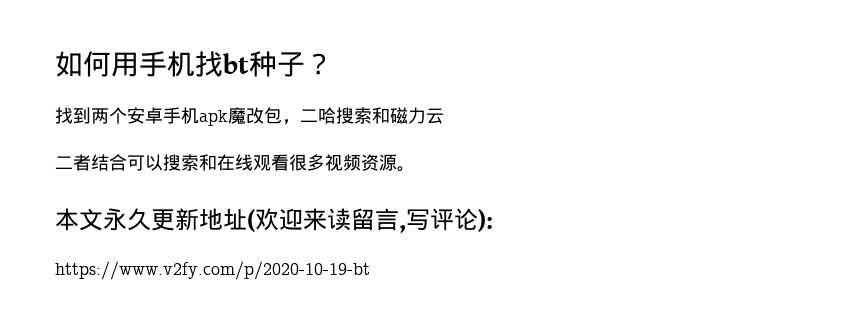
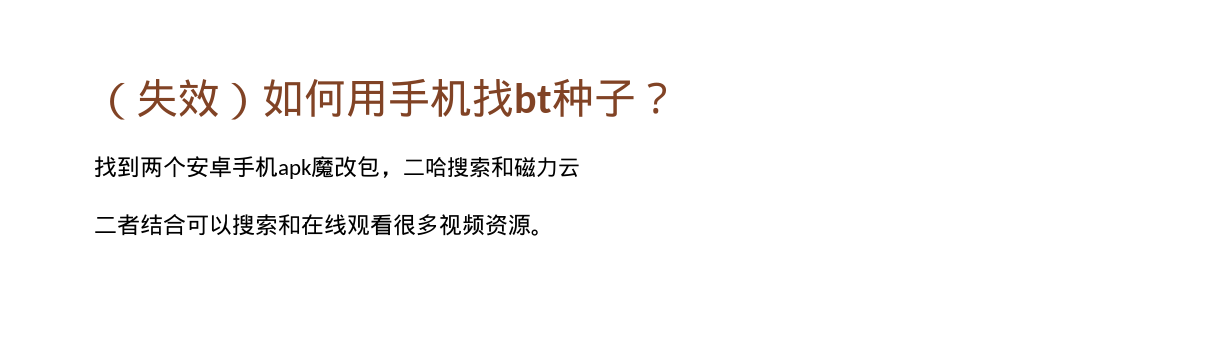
- 如何用手机找bt种子？
+ （失效）如何用手机找bt种子？
- 本文永久更新地址(欢迎来读留言,写评论):
- https://www.v2fy.com/p/2020-10-19-bt

